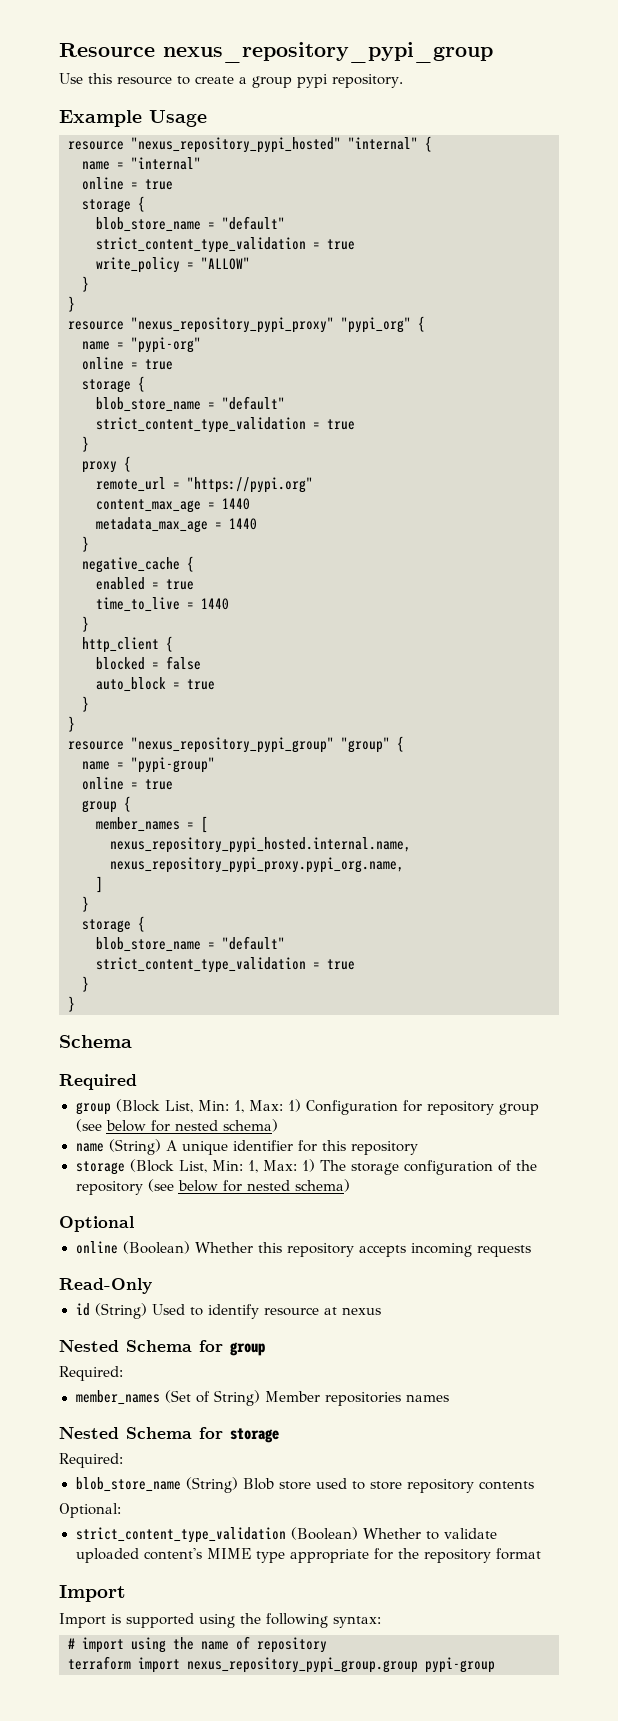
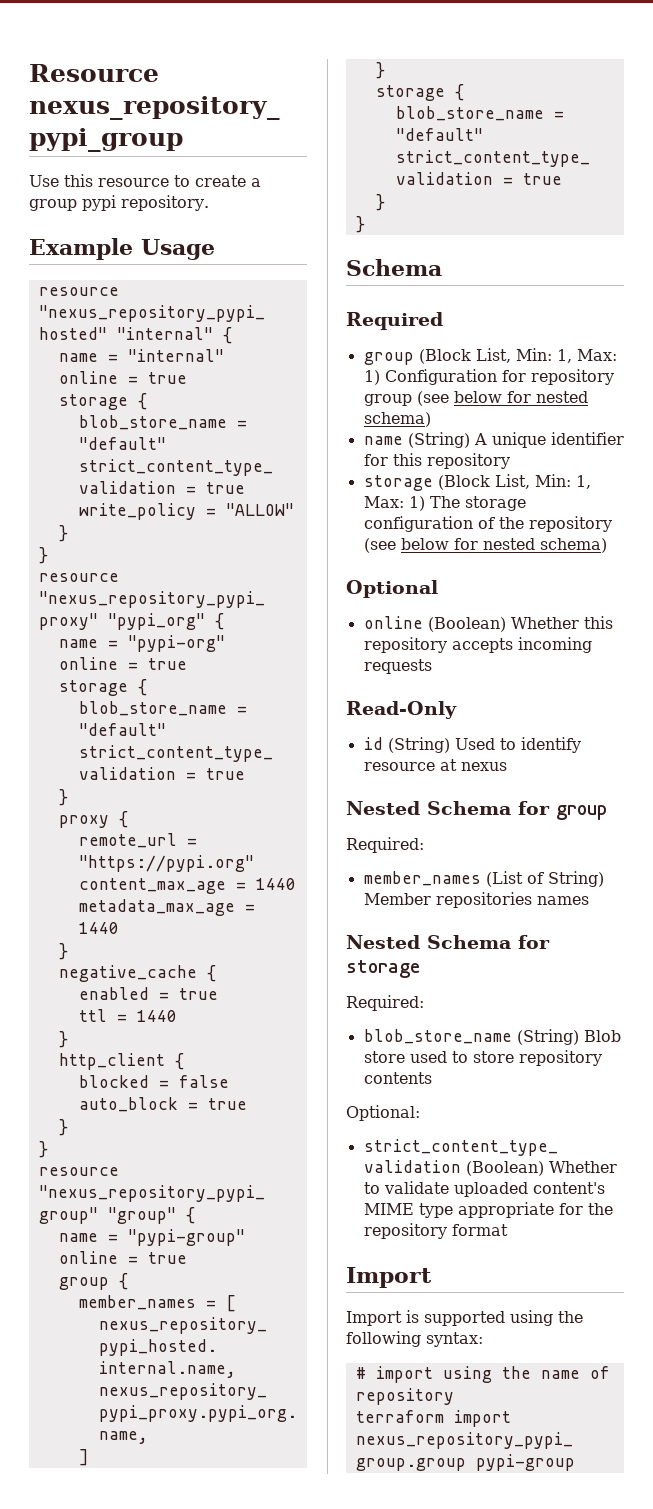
- time_to_live = 1440
+ ttl = 1440
- member_names (Set of String) Member repositories names
+ member_names (List of String) Member repositories names

